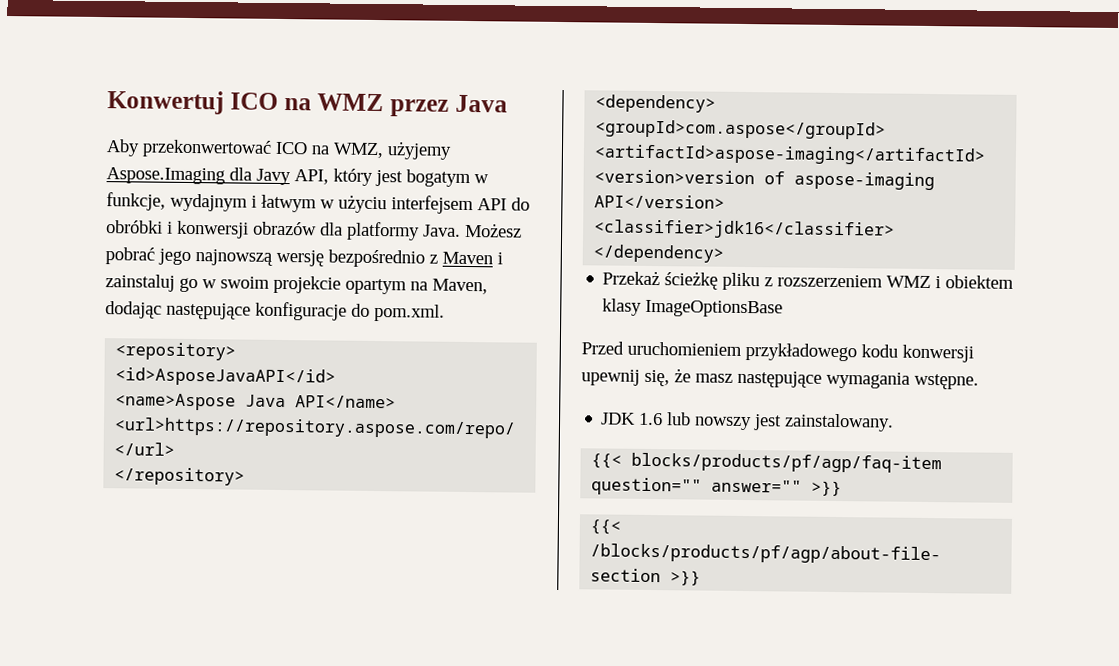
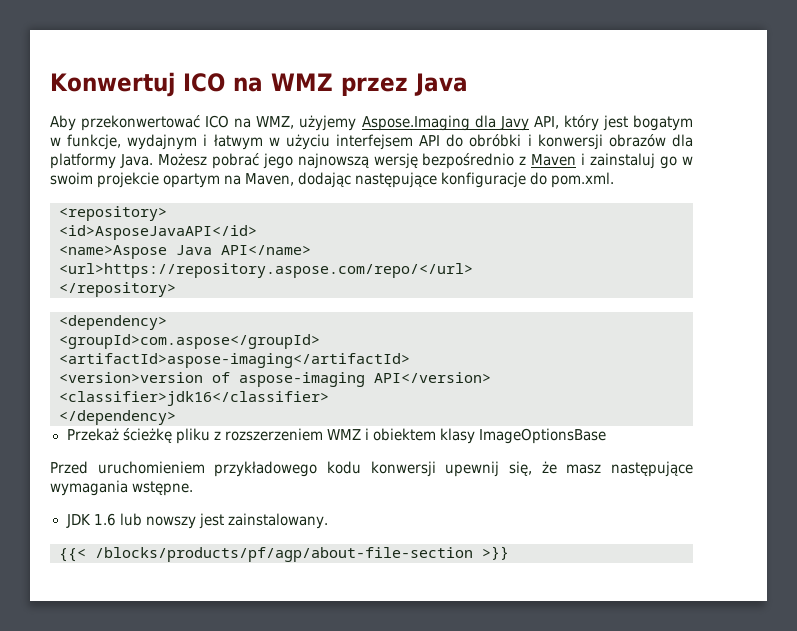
- {{< blocks/products/pf/agp/faq-item question="" answer="" >}}

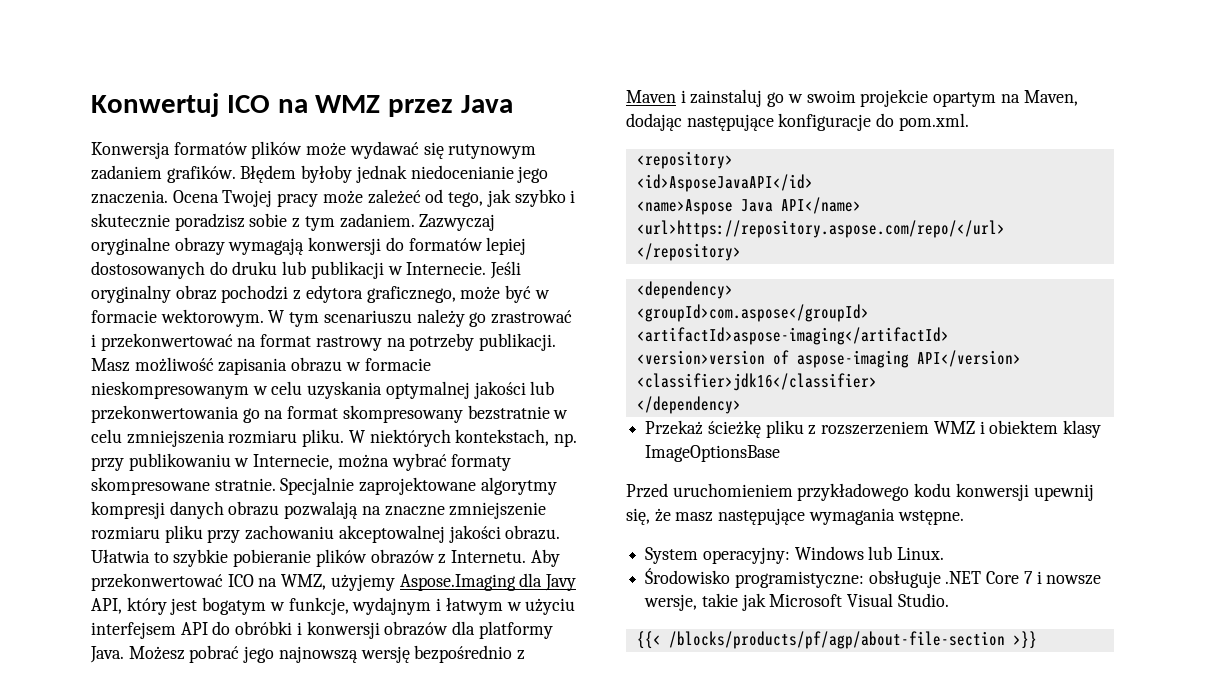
+ Konwersja formatów plików może wydawać się rutynowym zadaniem grafików. Błędem byłoby jednak niedocenianie jego znaczenia. Ocena Twojej pracy może zależeć od tego, jak szybko i skutecznie poradzisz sobie z tym zadaniem. Zazwyczaj oryginalne obrazy wymagają konwersji do formatów lepiej dostosowanych do druku lub publikacji w Internecie. Jeśli oryginalny obraz pochodzi z edytora graficznego, może być w formacie wektorowym. W tym scenariuszu należy go zrastrować i przekonwertować na format rastrowy na potrzeby publikacji. Masz możliwość zapisania obrazu w formacie nieskompresowanym w celu uzyskania optymalnej jakości lub przekonwertowania go na format skompresowany bezstratnie w celu zmniejszenia rozmiaru pliku. W niektórych kontekstach, np. przy publikowaniu w Internecie, można wybrać formaty skompresowane stratnie. Specjalnie zaprojektowane algorytmy kompresji danych obrazu pozwalają na znaczne zmniejszenie rozmiaru pliku przy zachowaniu akceptowalnej jakości obrazu. Ułatwia to szybkie pobieranie plików obrazów z Internetu.
- JDK 1.6 lub nowszy jest zainstalowany.
+ System operacyjny: Windows lub Linux.
+ Środowisko programistyczne: obsługuje .NET Core 7 i nowsze wersje, takie jak Microsoft Visual Studio.

